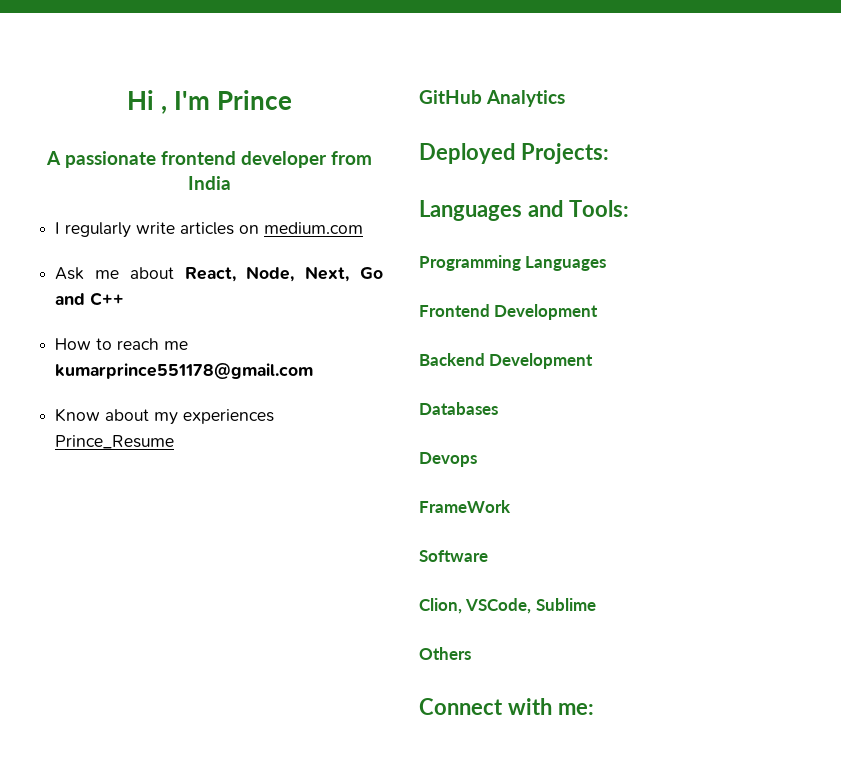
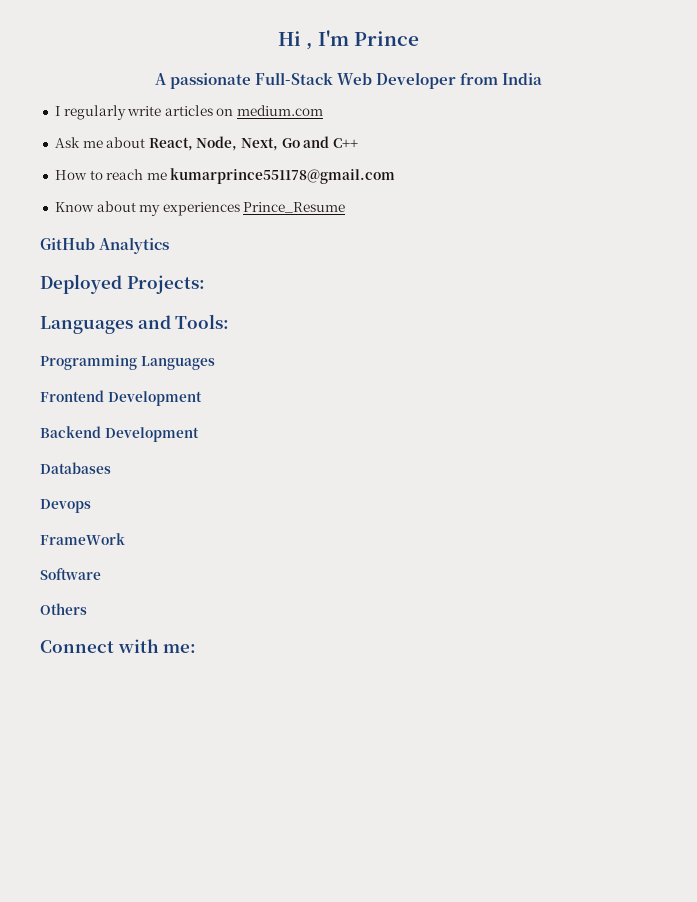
- A passionate frontend developer from India
+ A passionate Full-Stack Web Developer from India
- Clion, VSCode, Sublime

